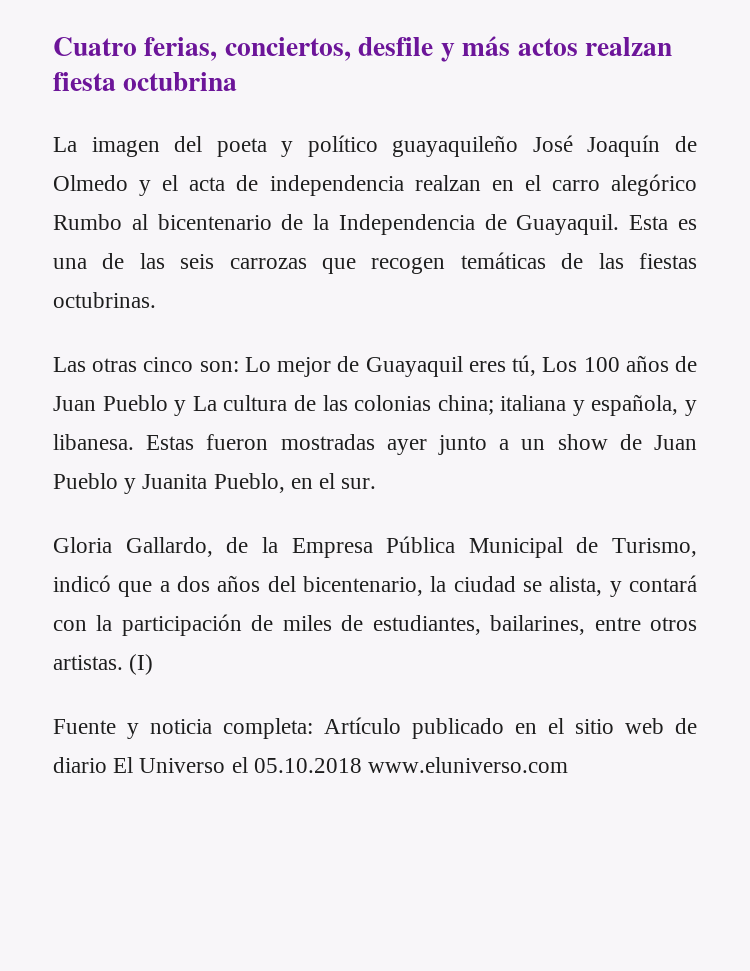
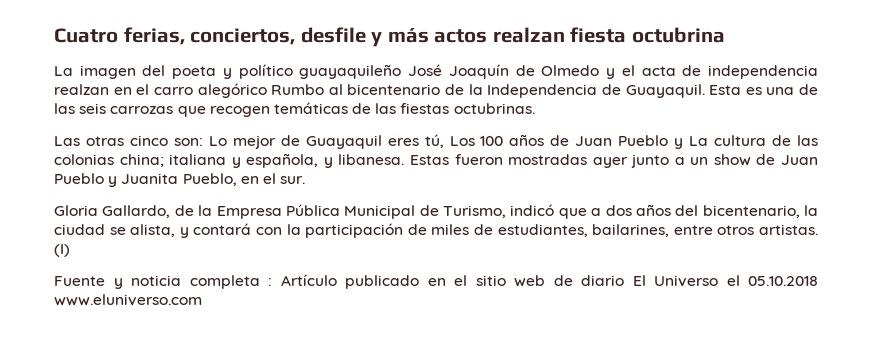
- Fuente y noticia completa: Artículo publicado en el sitio web de diario El Universo el 05.10.2018 www.eluniverso.com
+ Fuente y noticia completa : Artículo publicado en el sitio web de diario El Universo el 05.10.2018 www.eluniverso.com

